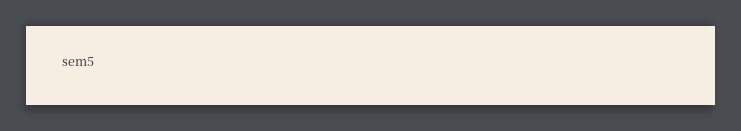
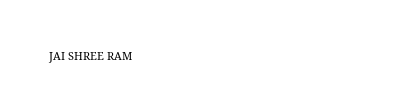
- sem5
+ JAI SHREE RAM

